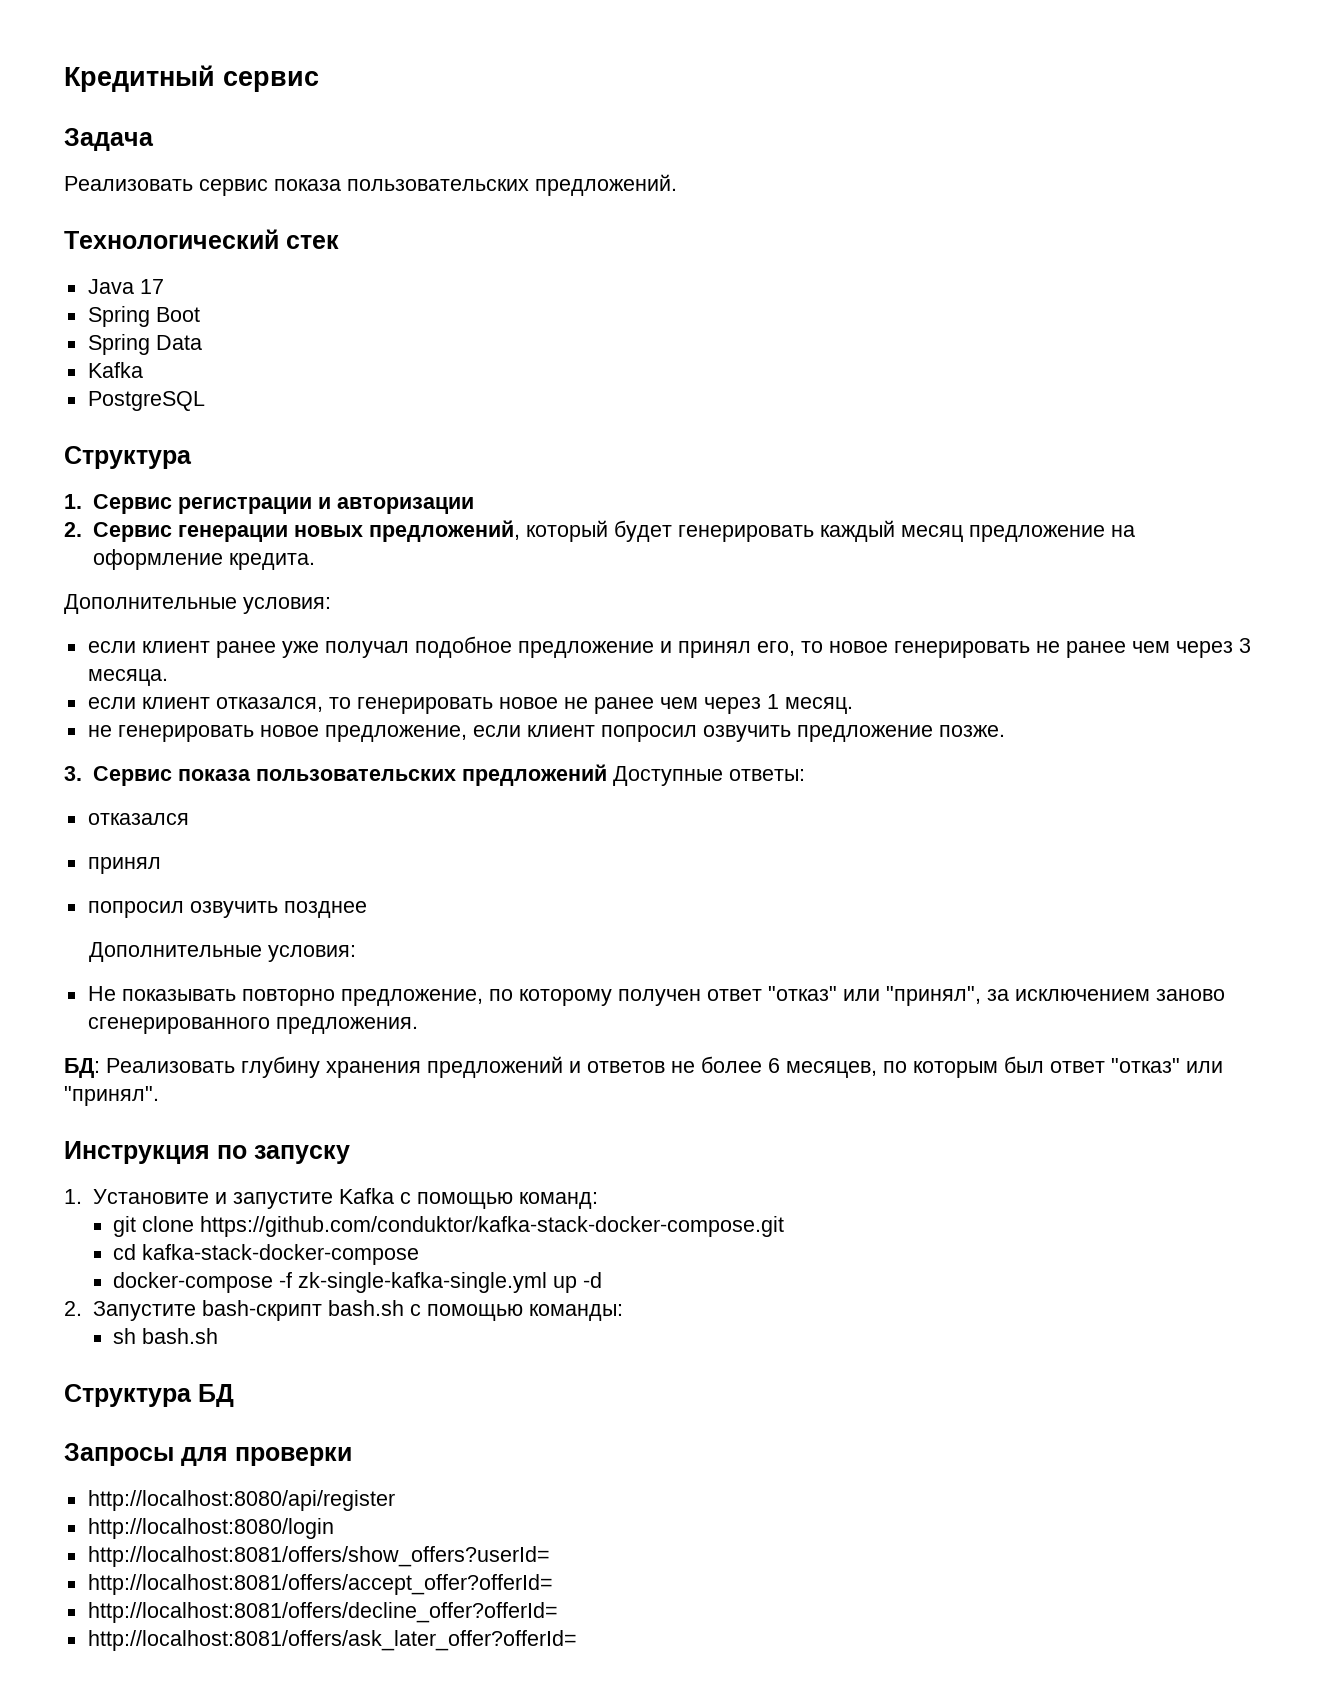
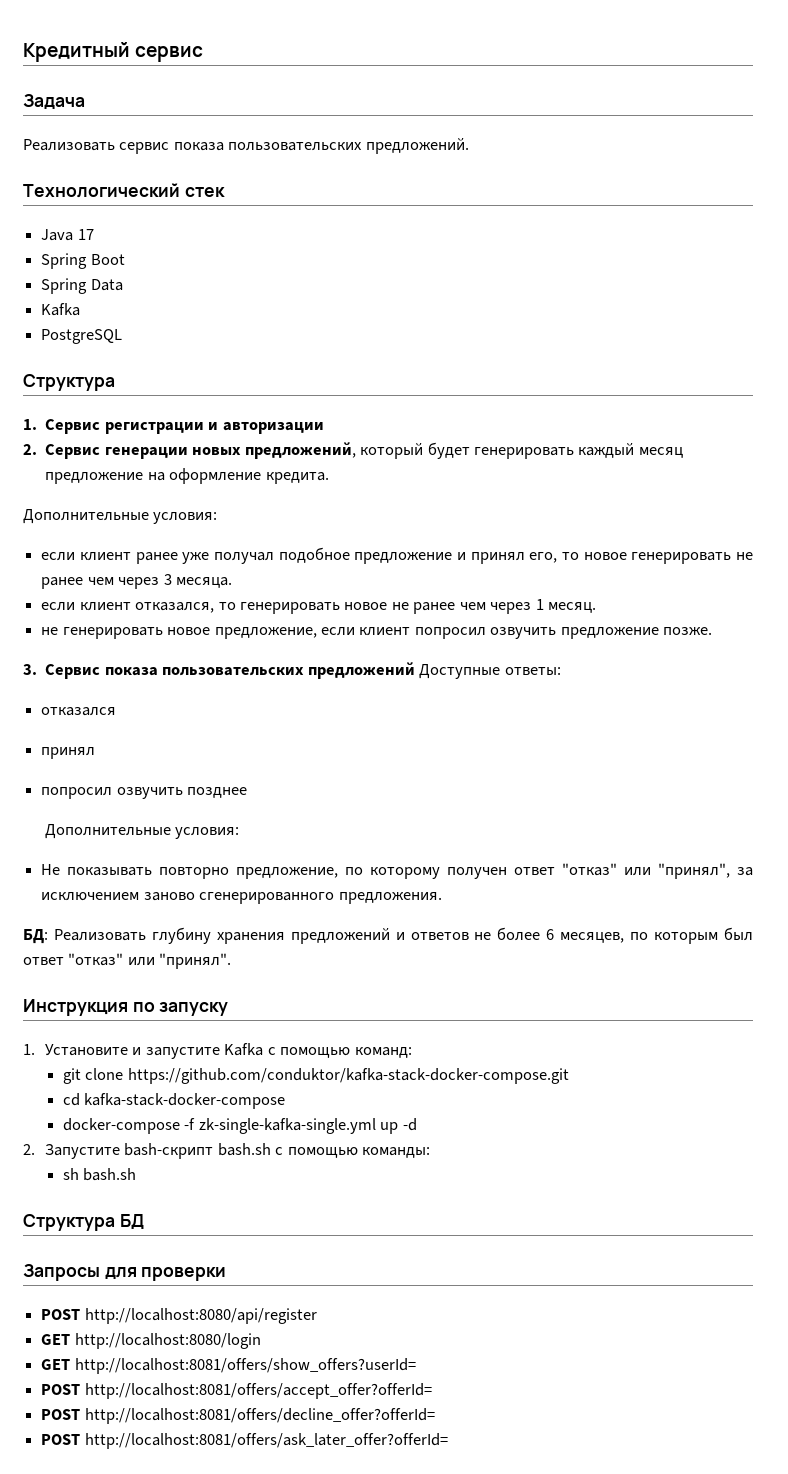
- http://localhost:8080/api/register
+ POST http://localhost:8080/api/register
- http://localhost:8080/login
+ GET http://localhost:8080/login
- http://localhost:8081/offers/show_offers?userId=
+ GET http://localhost:8081/offers/show_offers?userId=
- http://localhost:8081/offers/accept_offer?offerId=
+ POST http://localhost:8081/offers/accept_offer?offerId=
- http://localhost:8081/offers/decline_offer?offerId=
+ POST http://localhost:8081/offers/decline_offer?offerId=
- http://localhost:8081/offers/ask_later_offer?offerId=
+ POST http://localhost:8081/offers/ask_later_offer?offerId=

